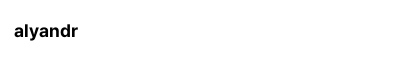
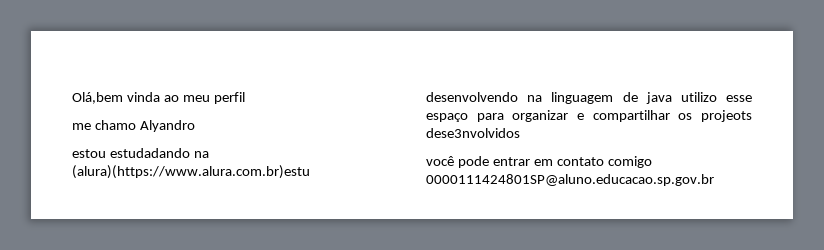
- alyandr
+ Olá,bem vinda ao meu perfil
+ me chamo Alyandro
+ estou estudadando na (alura)(https://www.alura.com.br)estu desenvolvendo na linguagem de java utilizo esse espaço para organizar e compartilhar os projeots dese3nvolvidos
+ você pode entrar em contato comigo 0000111424801SP@aluno.educacao.sp.gov.br

